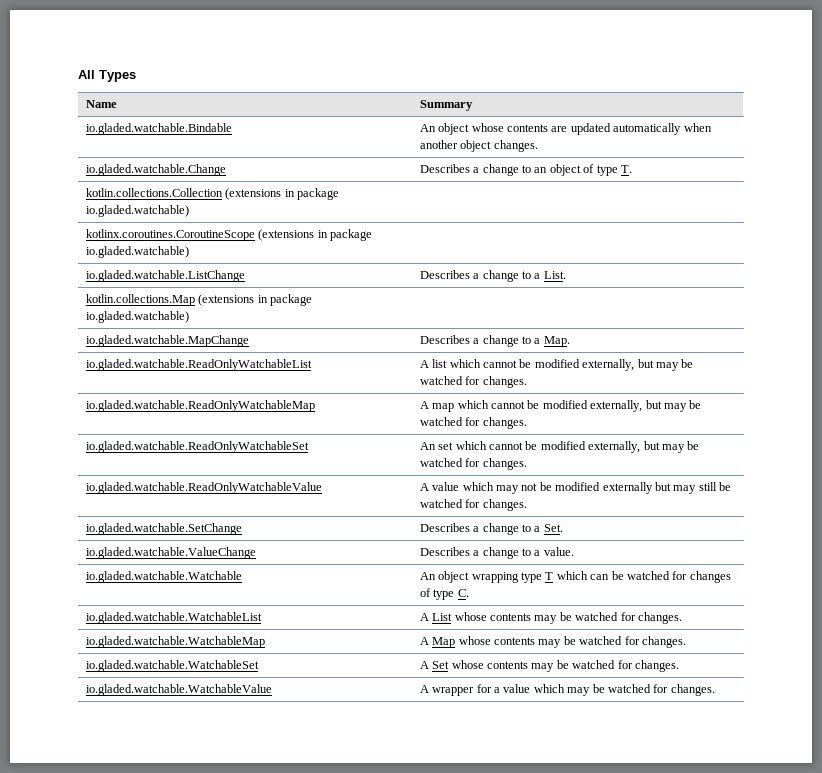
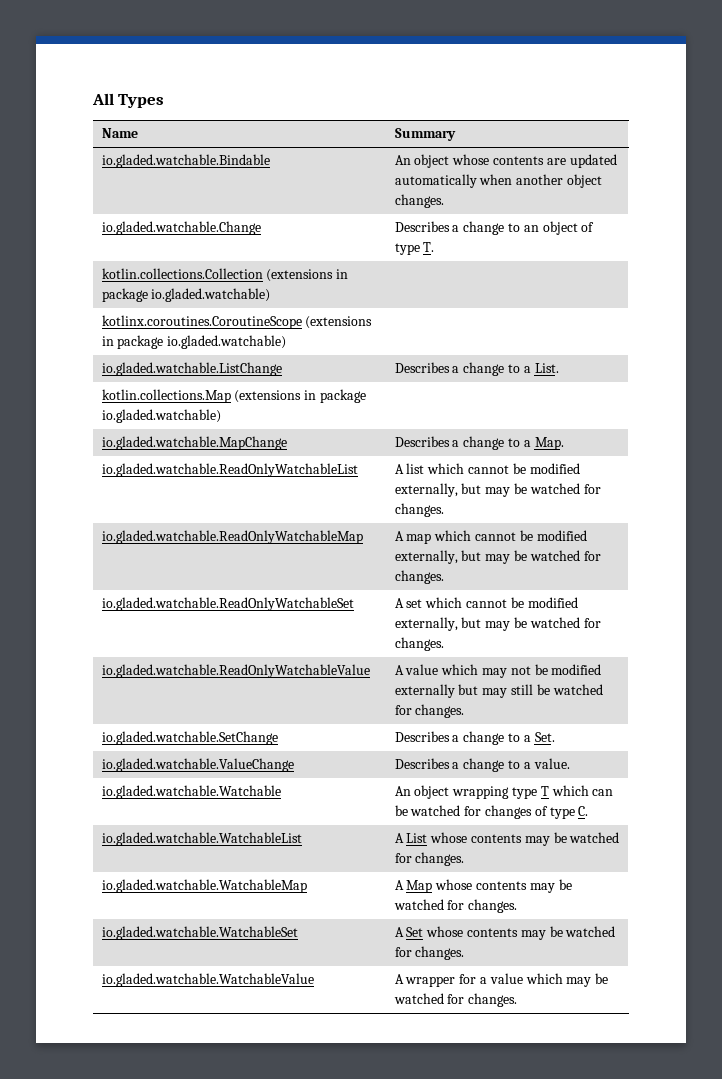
- io.gladed.watchable.ReadOnlyWatchableSet | An set which cannot be modified externally, but may be watched for changes.
+ io.gladed.watchable.ReadOnlyWatchableSet | A set which cannot be modified externally, but may be watched for changes.

